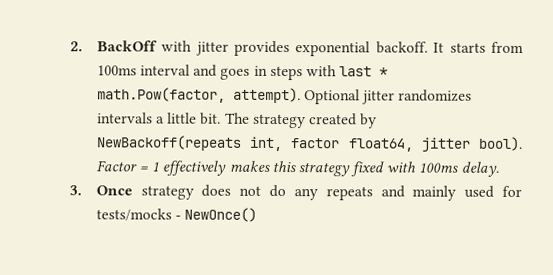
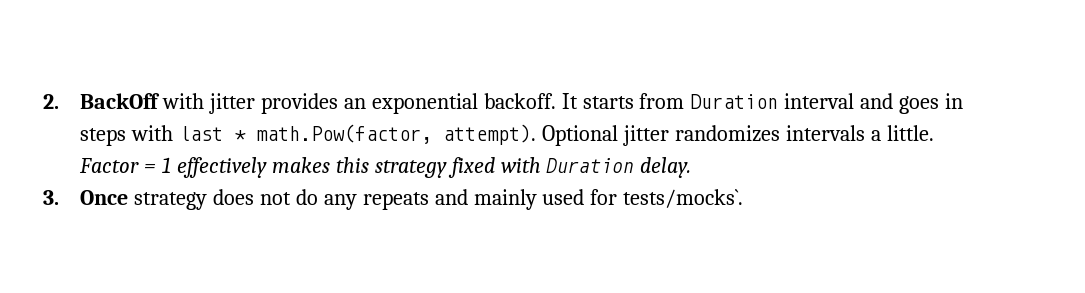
- 2. BackOff with jitter provides exponential backoff.
+ 2. BackOff with jitter provides an exponential backoff.
- It starts from 100ms interval and goes in steps with last * math.Pow(factor, attempt).
+ It starts from Duration interval and goes in steps with last * math.Pow(factor, attempt).
- Optional jitter randomizes intervals a little bit. The strategy created by NewBackoff(repeats int, factor float64, jitter bool).
+ Optional jitter randomizes intervals a little.
- Factor = 1 effectively makes this strategy fixed with 100ms delay.
+ Factor = 1 effectively makes this strategy fixed with Duration delay.
- 3. Once strategy does not do any repeats and mainly used for tests/mocks - NewOnce()
+ 3. Once strategy does not do any repeats and mainly used for tests/mocks`.

